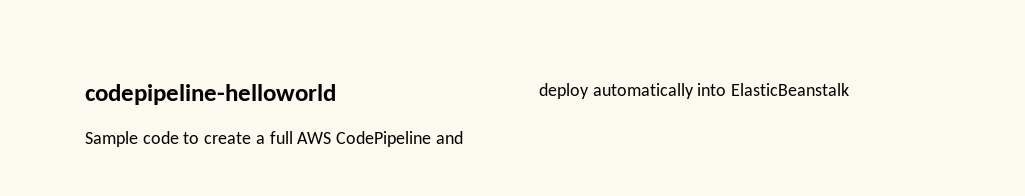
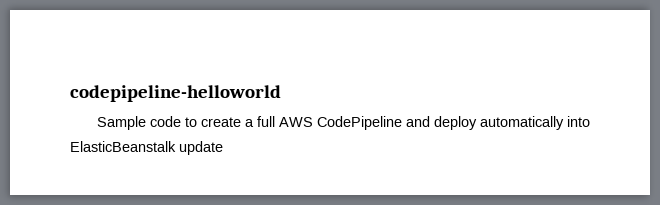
- Sample code to create a full AWS CodePipeline and deploy automatically into ElasticBeanstalk
+ Sample code to create a full AWS CodePipeline and deploy automatically into ElasticBeanstalk update

